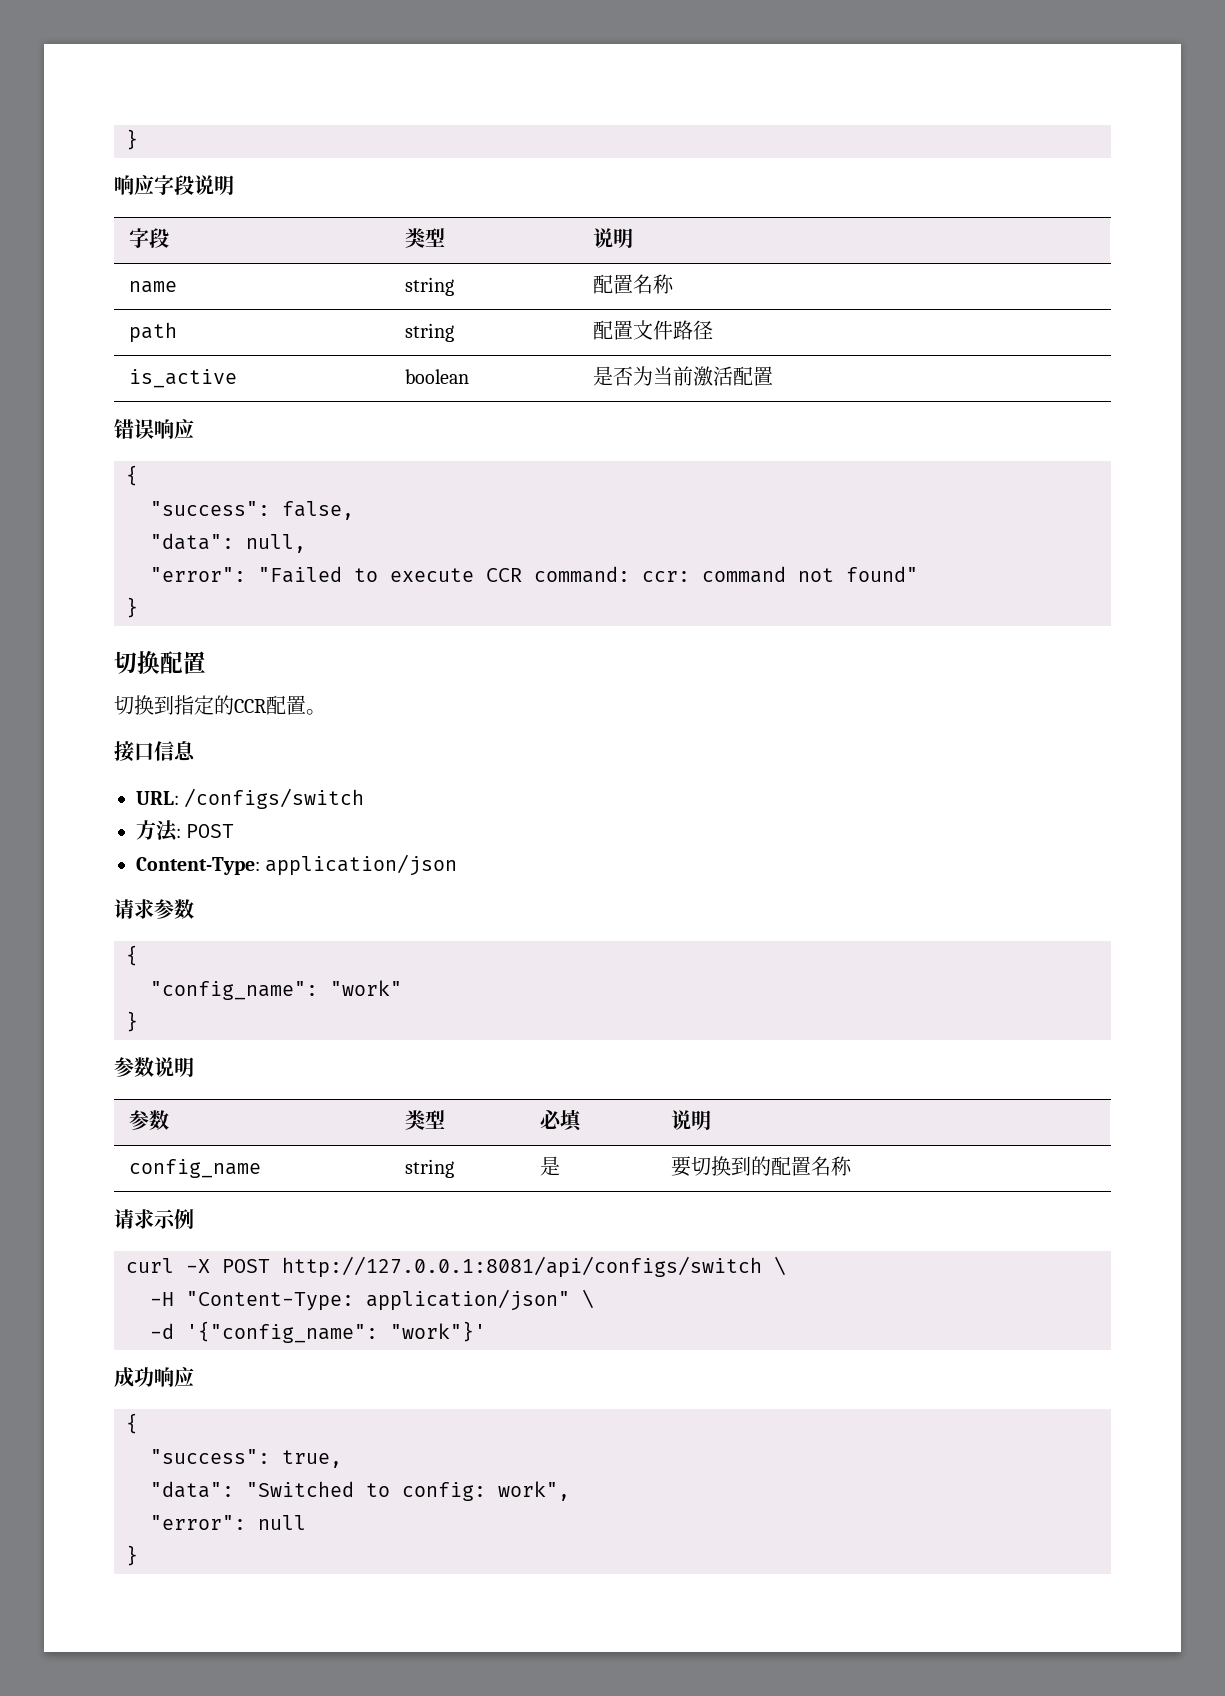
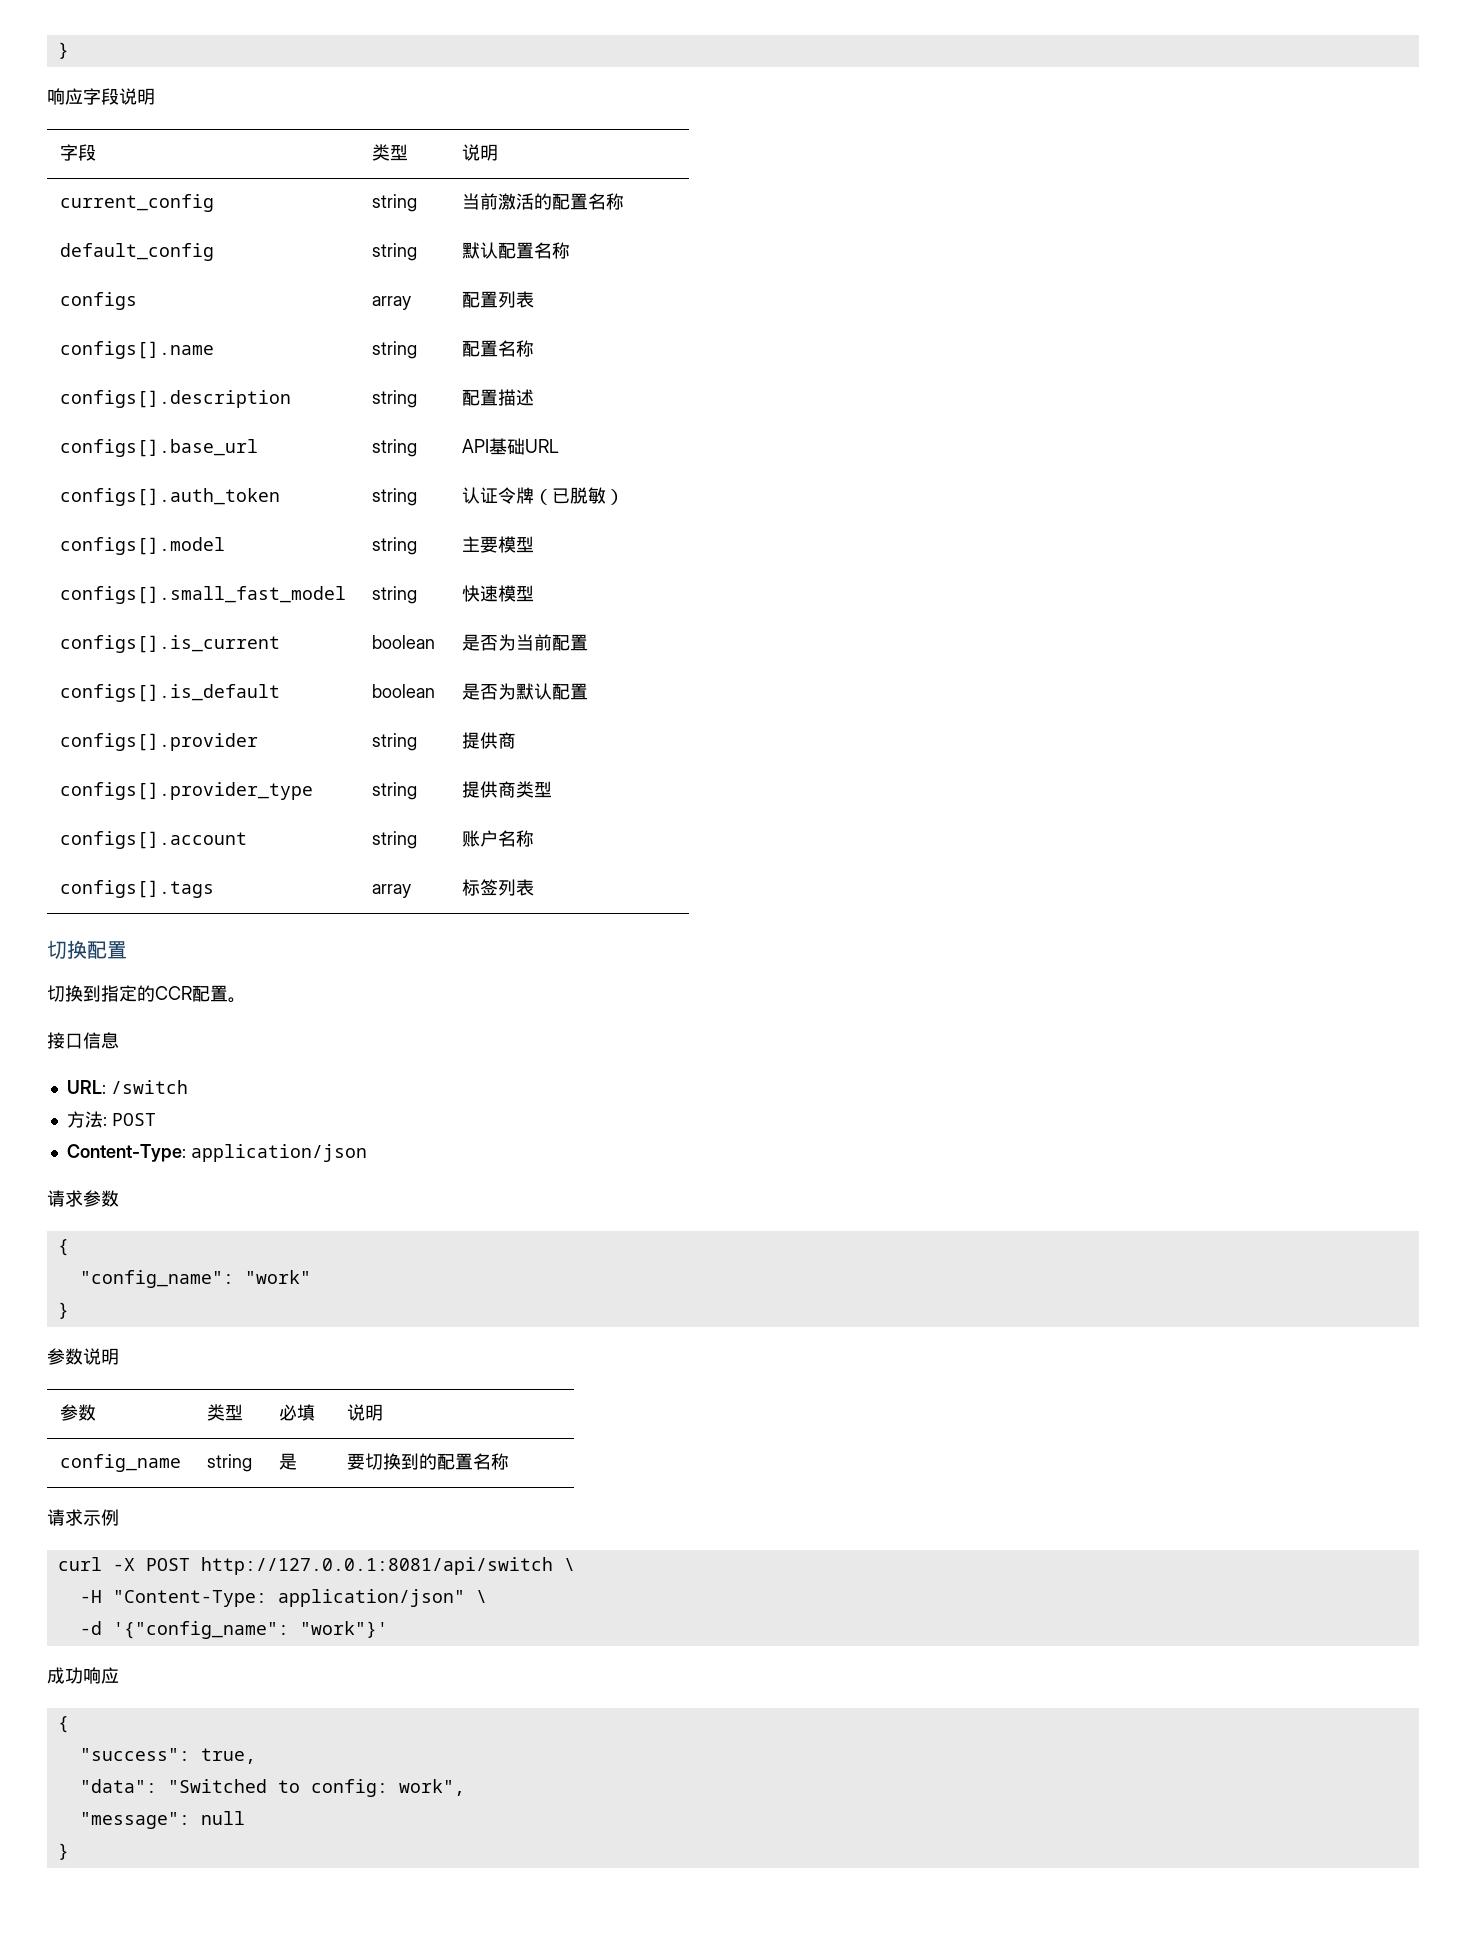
- name | string | 配置名称
+ current_config | string | 当前激活的配置名称
+ default_config | string | 默认配置名称
+ configs | array | 配置列表
+ configs[].name | string | 配置名称
- path | string | 配置文件路径
- is_active | boolean | 是否为当前激活配置
- 错误响应
- {
- "success": false,
- "data": null,
- "error": "Failed to execute CCR command: ccr: command not found"
- }
+ configs[].description | string | 配置描述
+ configs[].base_url | string | API基础URL
+ configs[].auth_token | string | 认证令牌（已脱敏）
+ configs[].model | string | 主要模型
+ configs[].small_fast_model | string | 快速模型
+ configs[].is_current | boolean | 是否为当前配置
+ configs[].is_default | boolean | 是否为默认配置
+ configs[].provider | string | 提供商
+ configs[].provider_type | string | 提供商类型
+ configs[].account | string | 账户名称
+ configs[].tags | array | 标签列表
- URL: /configs/switch
+ URL: /switch
- curl -X POST http://127.0.0.1:8081/api/configs/switch \
+ curl -X POST http://127.0.0.1:8081/api/switch \
- "error": null
+ "message": null

